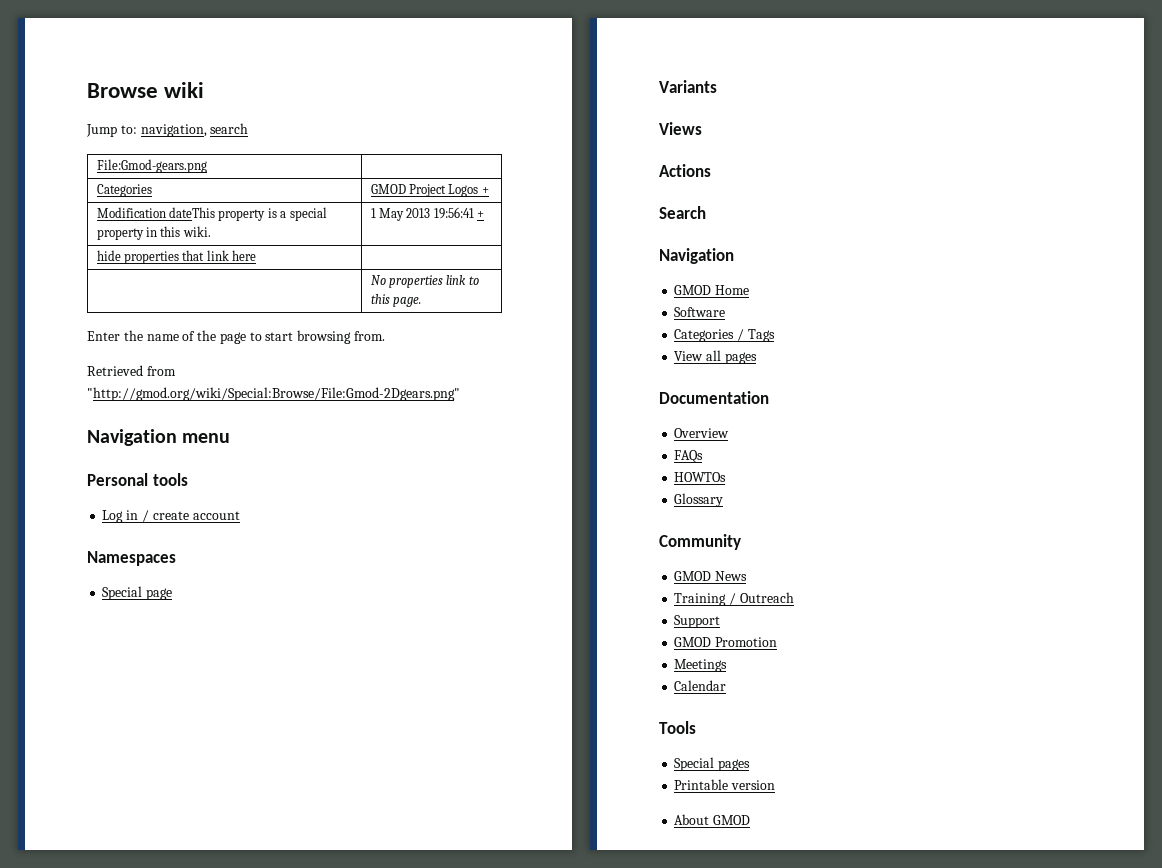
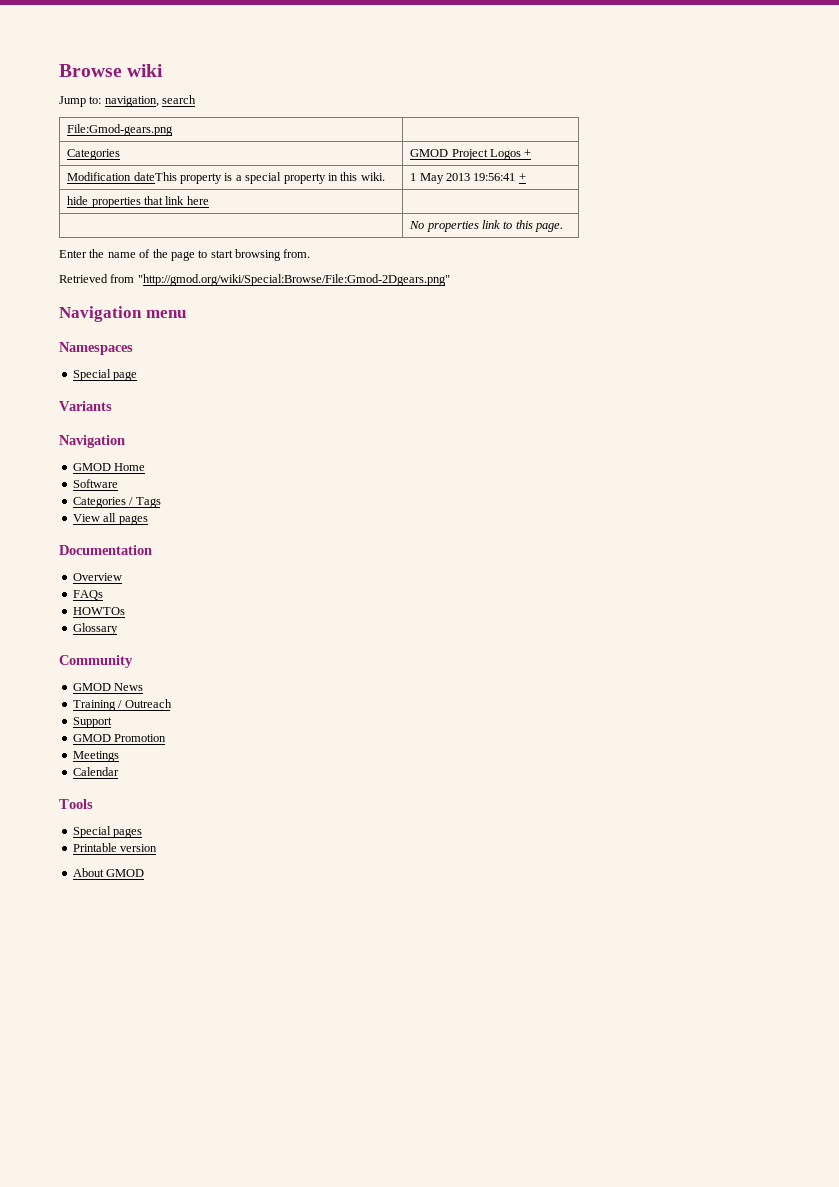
- Personal tools
- Log in / create account
- Views
- Actions
- Search

